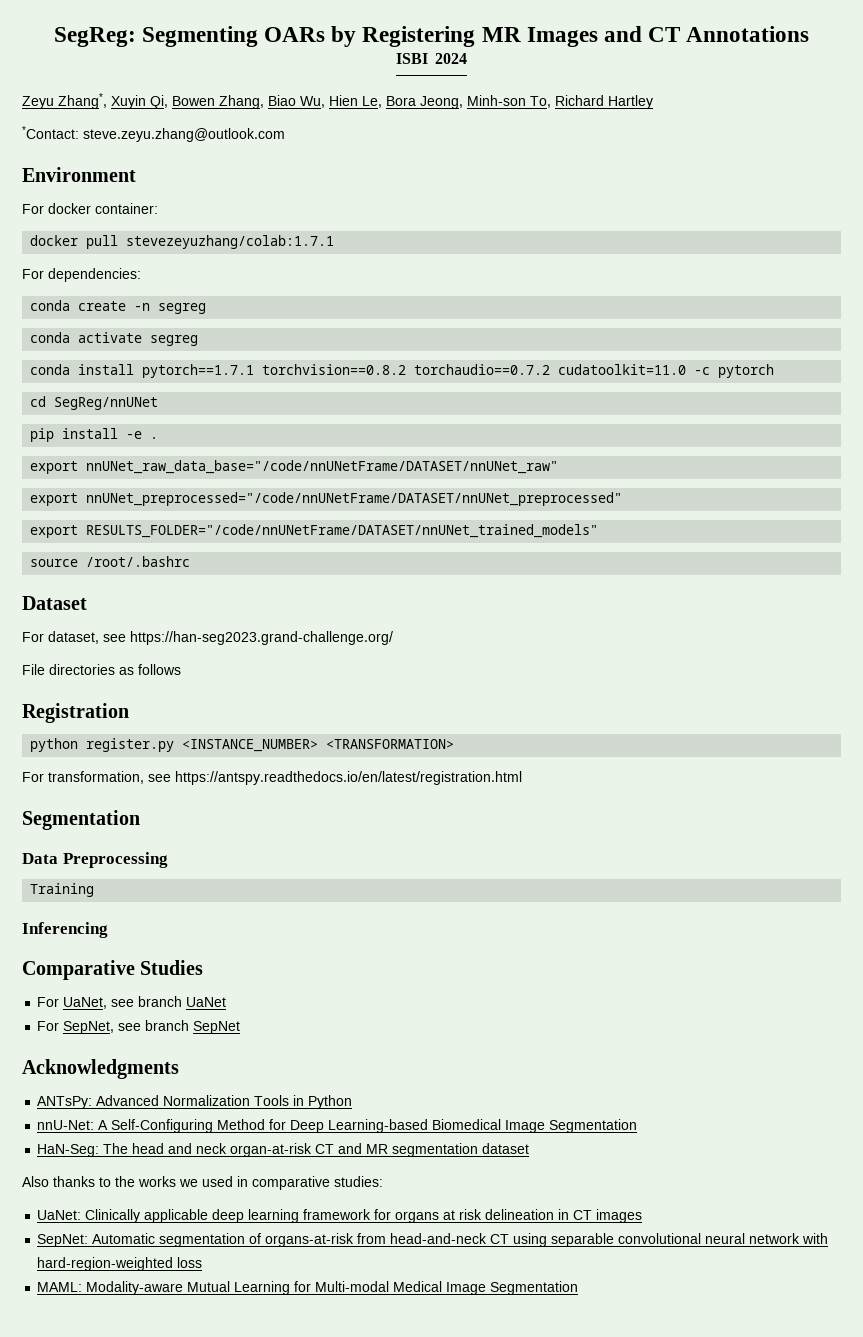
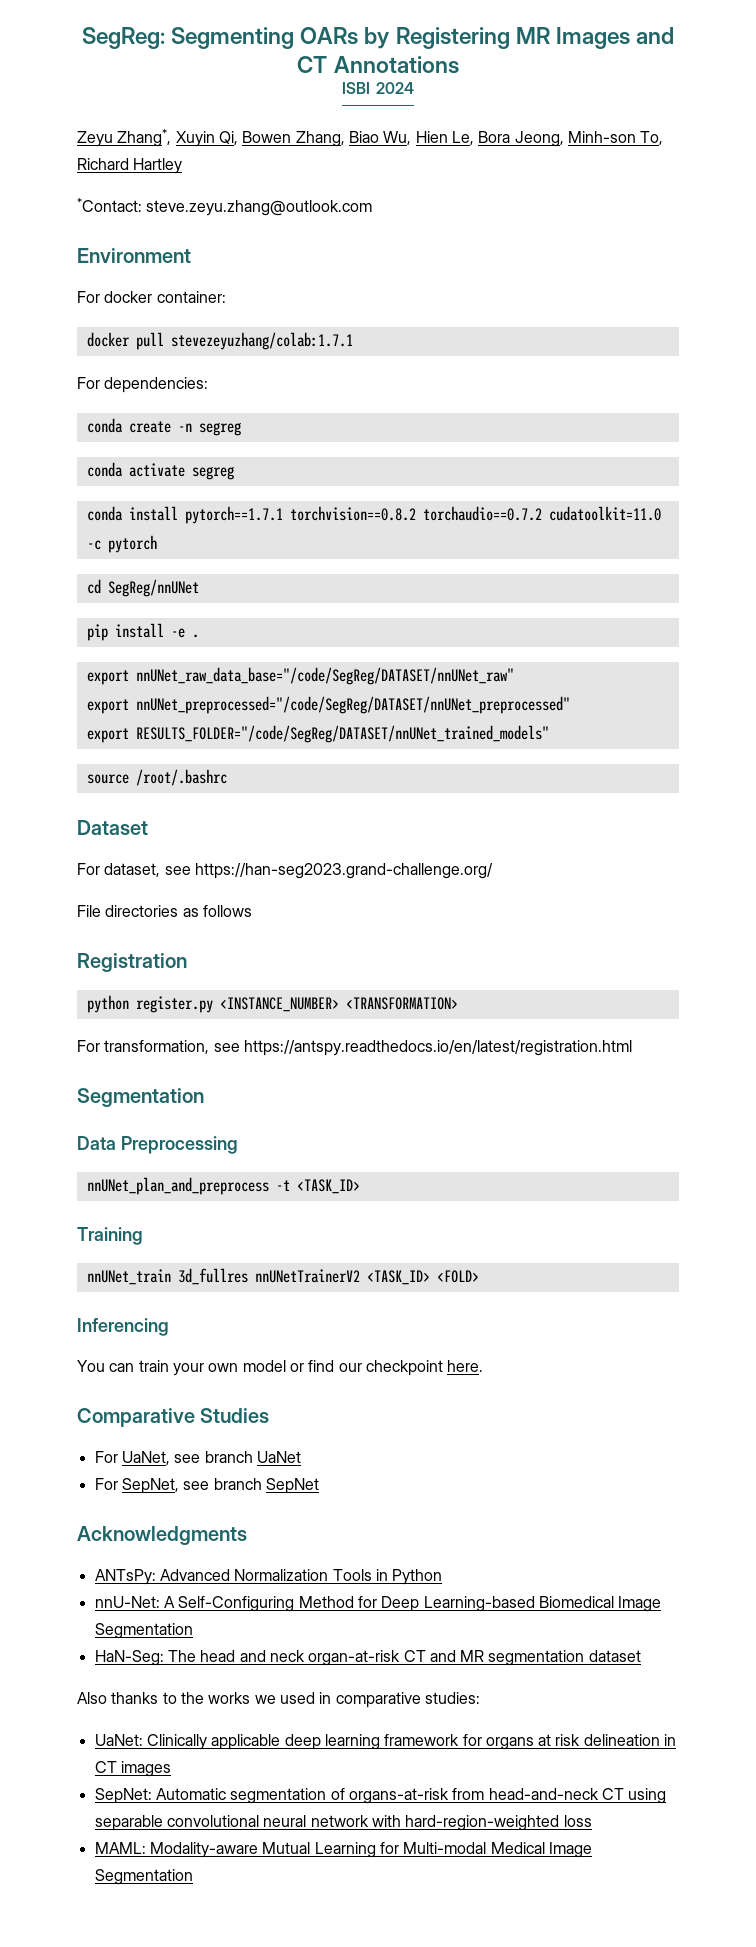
- export nnUNet_raw_data_base="/code/nnUNetFrame/DATASET/nnUNet_raw"
- export nnUNet_preprocessed="/code/nnUNetFrame/DATASET/nnUNet_preprocessed"
- export RESULTS_FOLDER="/code/nnUNetFrame/DATASET/nnUNet_trained_models"
+ export nnUNet_raw_data_base="/code/SegReg/DATASET/nnUNet_raw"
+ export nnUNet_preprocessed="/code/SegReg/DATASET/nnUNet_preprocessed"
+ export RESULTS_FOLDER="/code/SegReg/DATASET/nnUNet_trained_models"
+ nnUNet_plan_and_preprocess -t <TASK_ID>
  Training
+ nnUNet_train 3d_fullres nnUNetTrainerV2 <TASK_ID> <FOLD>
  Inferencing
+ You can train your own model or find our checkpoint here.

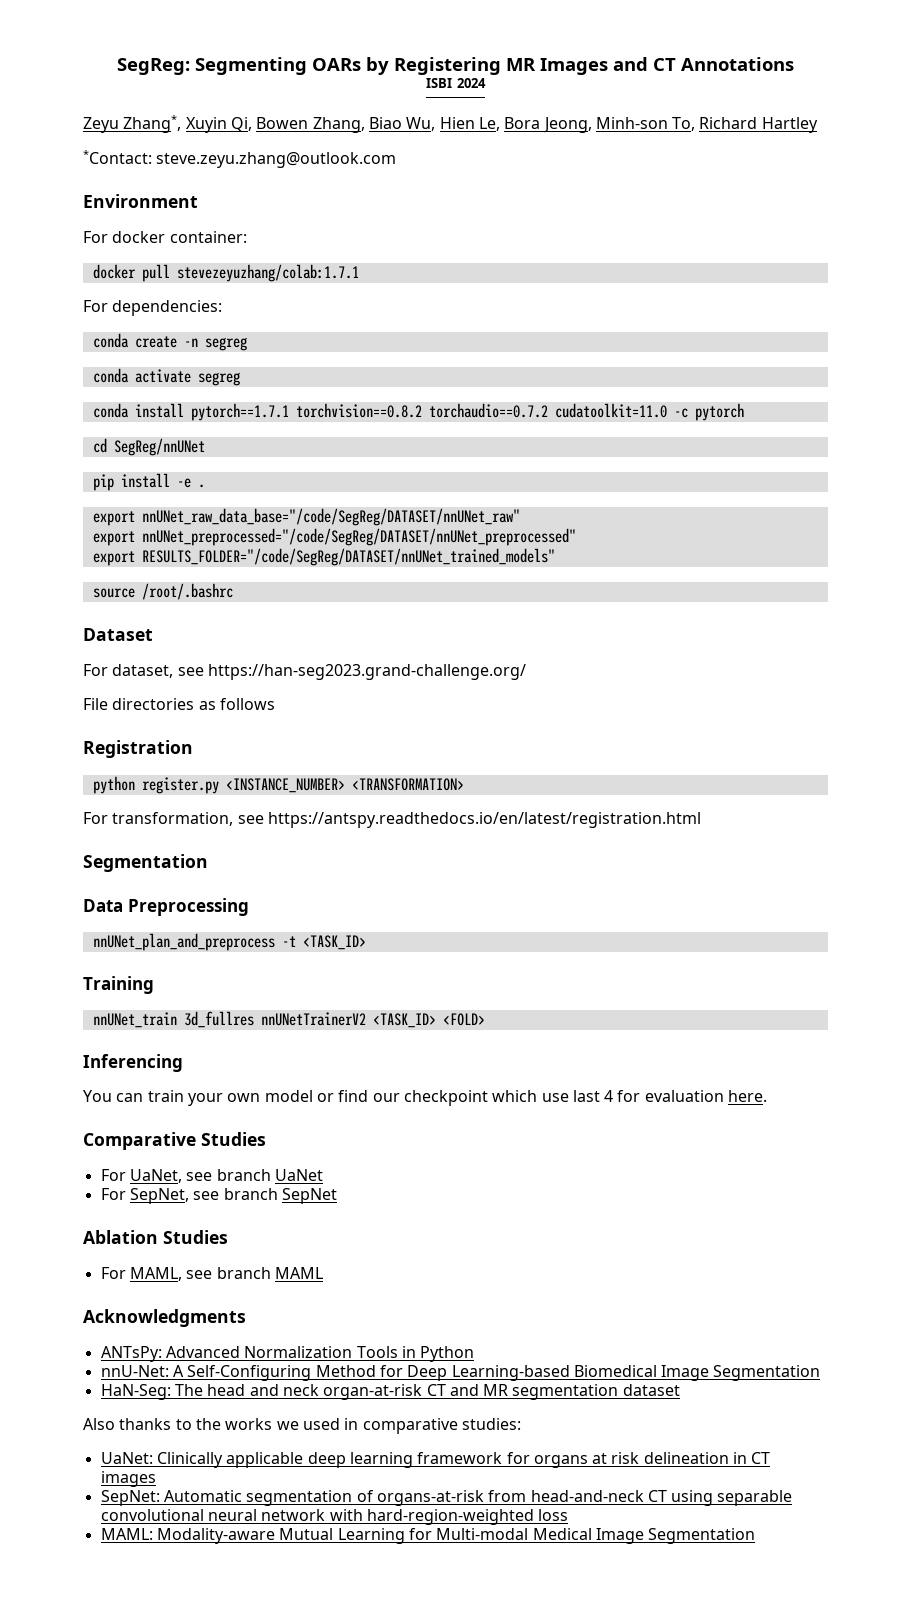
- You can train your own model or find our checkpoint here.
+ You can train your own model or find our checkpoint which use last 4 for evaluation here.
+ Ablation Studies
+ For MAML, see branch MAML

